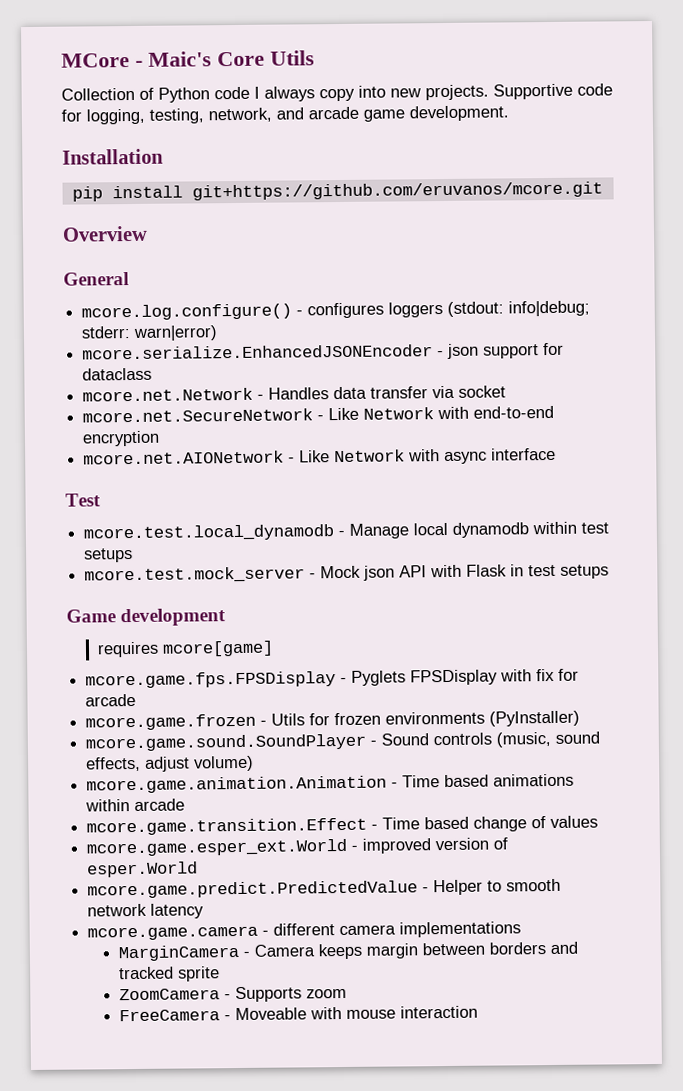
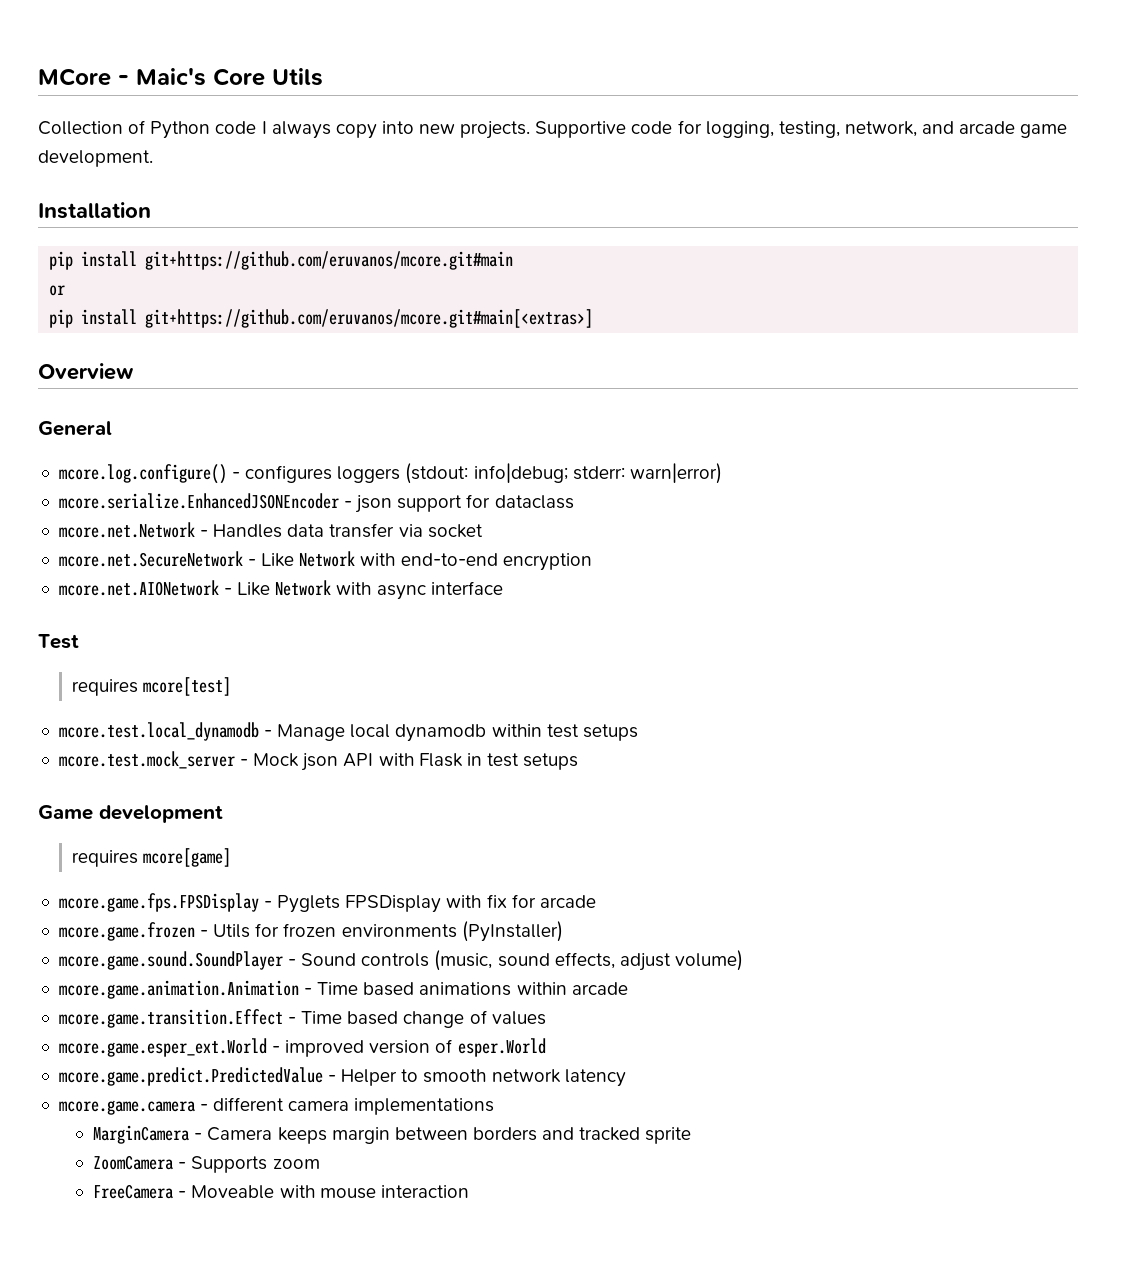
- pip install git+https://github.com/eruvanos/mcore.git
+ pip install git+https://github.com/eruvanos/mcore.git#main
+ or
+ pip install git+https://github.com/eruvanos/mcore.git#main[<extras>]
+ requires mcore[test]

